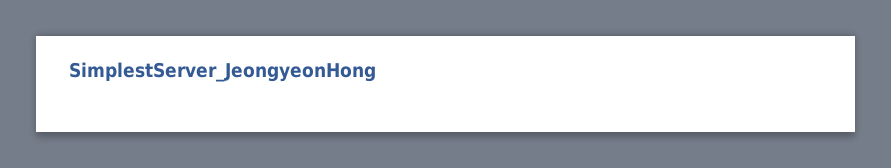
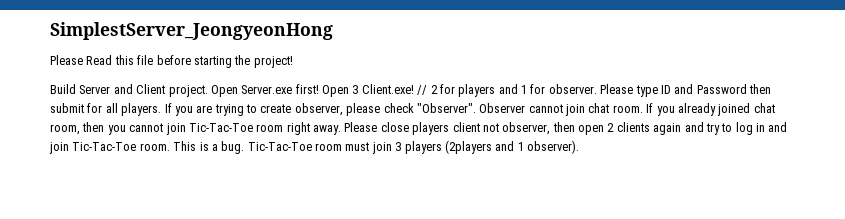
+ Please Read this file before starting the project!
+ Build Server and Client project. Open Server.exe first! Open 3 Client.exe! // 2 for players and 1 for observer. Please type ID and Password then submit for all players. If you are trying to create observer, please check "Observer". Observer cannot join chat room. If you already joined chat room, then you cannot join Tic-Tac-Toe room right away. Please close players client not observer, then open 2 clients again and try to log in and join Tic-Tac-Toe room. This is a bug. Tic-Tac-Toe room must join 3 players (2players and 1 observer).

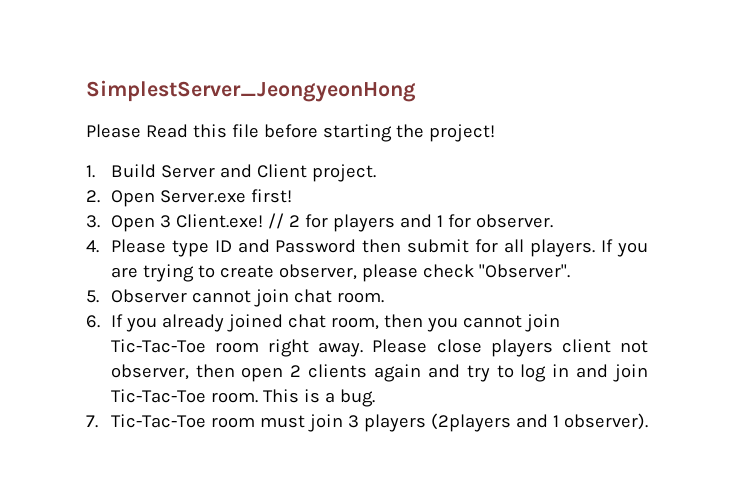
- Build Server and Client project. Open Server.exe first! Open 3 Client.exe!
+ 1. Build Server and Client project.
+ 2. Open Server.exe first!
+ 3. Open 3 Client.exe!
- // 2 for players and 1 for observer. Please type ID and Password then submit for all players.
+ // 2 for players and 1 for observer.
+ 4. Please type ID and Password then submit for all players.
- If you are trying to create observer, please check "Observer". Observer cannot join chat room. If you already joined chat room, then you cannot join Tic-Tac-Toe room right away.
+ If you are trying to create observer, please check "Observer".
+ 5. Observer cannot join chat room.
+ 6. If you already joined chat room, then you cannot join Tic-Tac-Toe room right away.
- This is a bug. Tic-Tac-Toe room must join 3 players (2players and 1 observer).
+ This is a bug.
+ 7. Tic-Tac-Toe room must join 3 players (2players and 1 observer).

